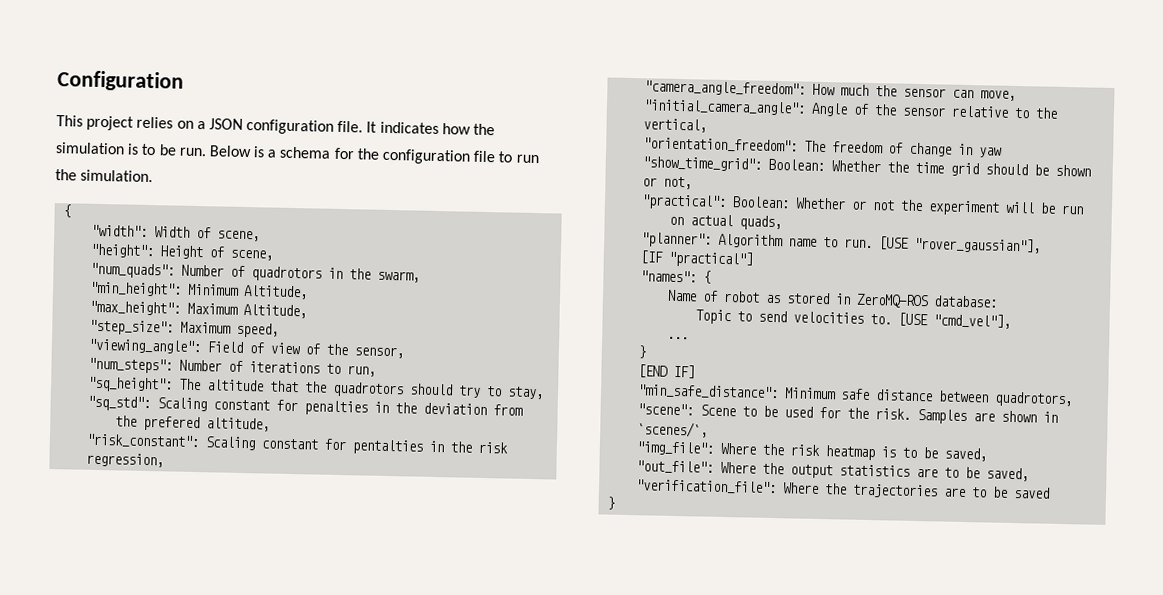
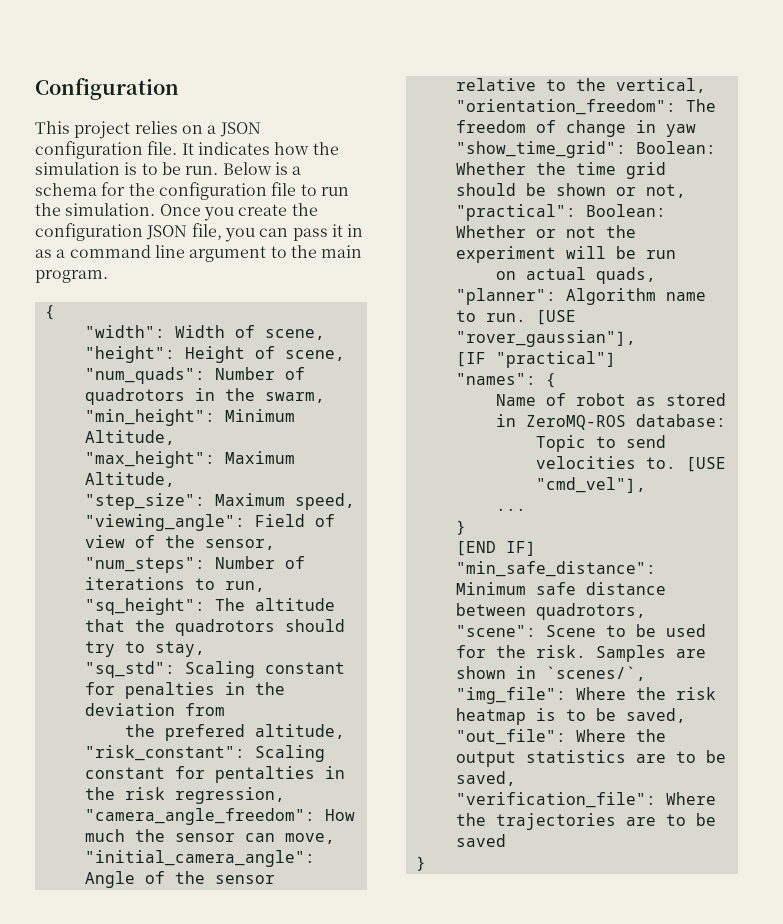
+ Once you create the configuration JSON file, you can pass it in as a command line argument to the main program.

